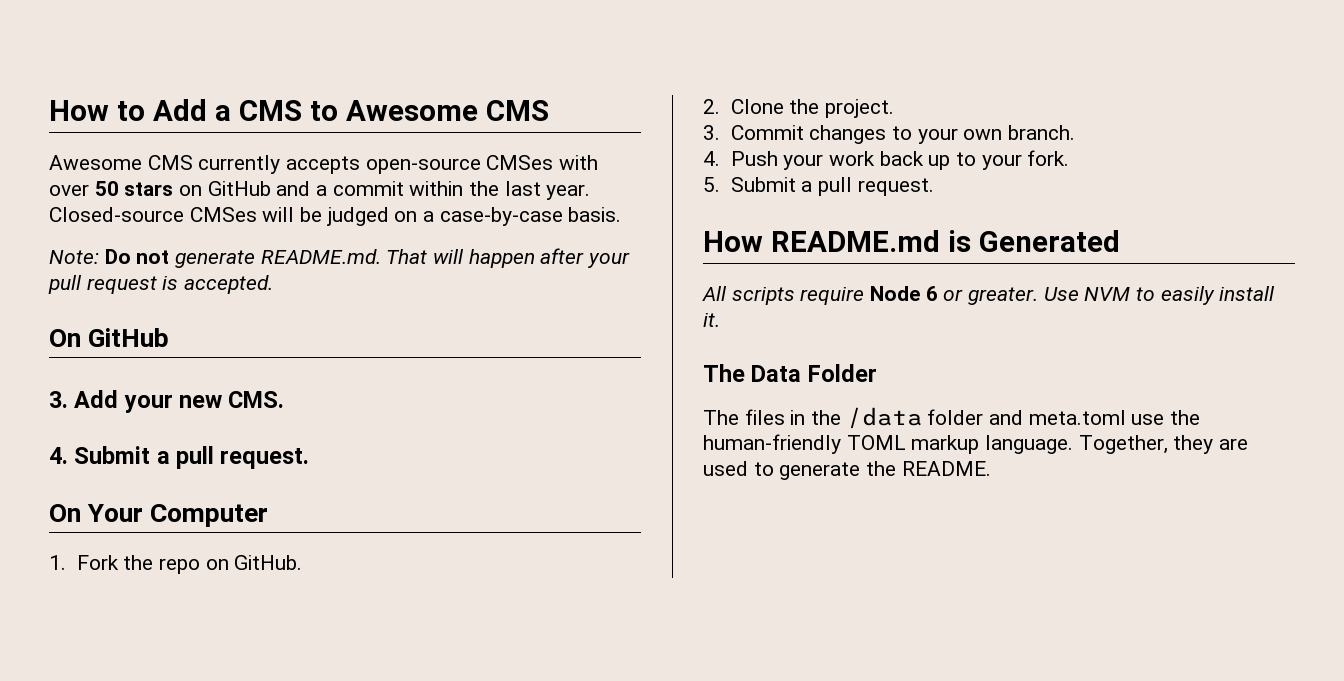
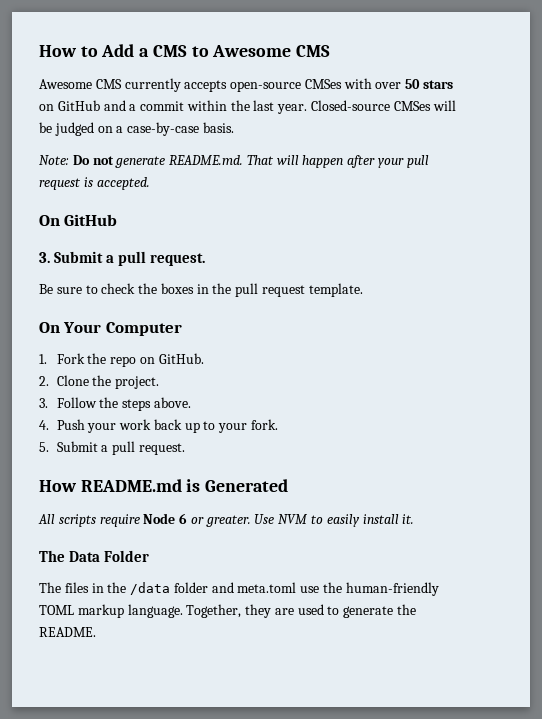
- 3. Add your new CMS.
- 4. Submit a pull request.
+ 3. Submit a pull request.
+ Be sure to check the boxes in the pull request template.
- 3. Commit changes to your own branch.
+ 3. Follow the steps above.

